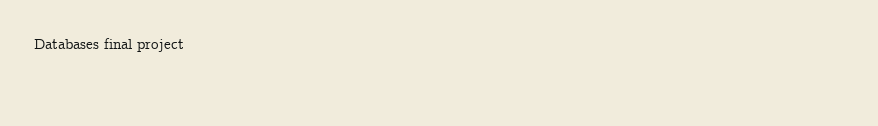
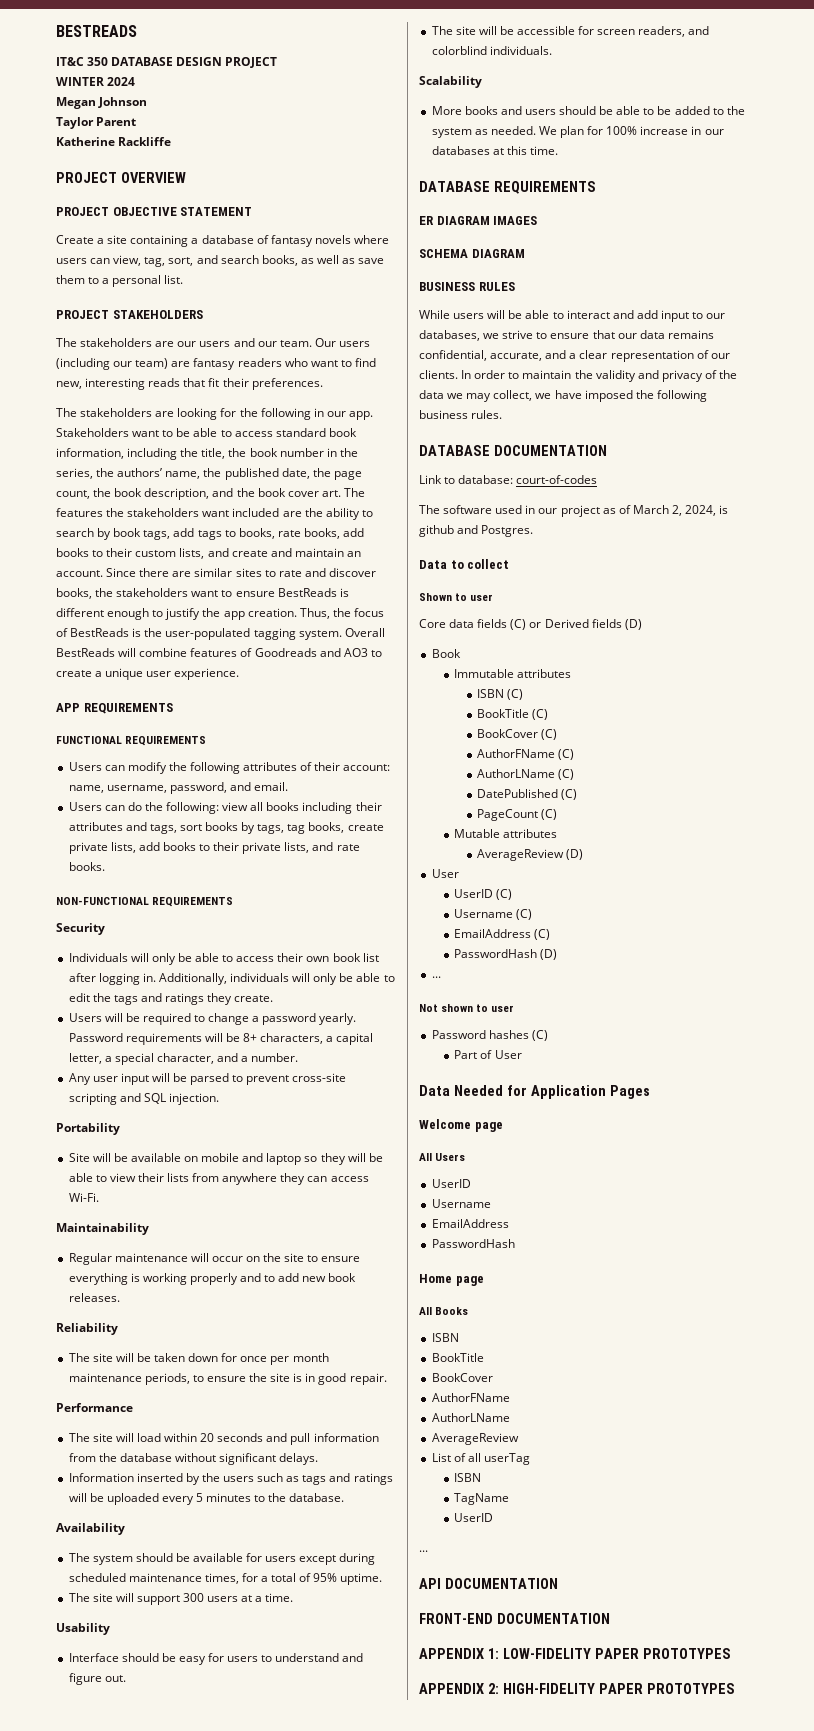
- Databases final project
+ BESTREADS
+ IT&C 350 DATABASE DESIGN PROJECT
+ WINTER 2024
+ Megan Johnson
+ Taylor Parent
+ Katherine Rackliffe
+ PROJECT OVERVIEW
+ PROJECT OBJECTIVE STATEMENT
+ Create a site containing a database of fantasy novels where users can view, tag, sort, and search books, as well as save them to a personal list.
+ PROJECT STAKEHOLDERS
+ The stakeholders are our users and our team. Our users (including our team) are fantasy readers who want to find new, interesting reads that fit their preferences.
+ The stakeholders are looking for the following in our app. Stakeholders want to be able to access standard book information, including the title, the book number in the series, the authors’ name, the published date, the page count, the book description, and the book cover art. The features the stakeholders want included are the ability to search by book tags, add tags to books, rate books, add books to their custom lists, and create and maintain an account. Since there are similar sites to rate and discover books, the stakeholders want to ensure BestReads is different enough to justify the app creation. Thus, the focus of BestReads is the user-populated tagging system. Overall BestReads will combine features of Goodreads and AO3 to create a unique user experience.
+ APP REQUIREMENTS
+ FUNCTIONAL REQUIREMENTS
+ Users can modify the following attributes of their account: name, username, password, and email.
+ Users can do the following: view all books including their attributes and tags, sort books by tags, tag books, create private lists, add books to their private lists, and rate books.
+ NON-FUNCTIONAL REQUIREMENTS
+ Security
+ Individuals will only be able to access their own book list after logging in. Additionally, individuals will only be able to edit the tags and ratings they create.
+ Users will be required to change a password yearly. Password requirements will be 8+ characters, a capital letter, a special character, and a number.
+ Any user input will be parsed to prevent cross-site scripting and SQL injection.
+ Portability
+ Site will be available on mobile and laptop so they will be able to view their lists from anywhere they can access Wi-Fi.
+ Maintainability
+ Regular maintenance will occur on the site to ensure everything is working properly and to add new book releases.
+ Reliability
+ The site will be taken down for once per month maintenance periods, to ensure the site is in good repair.
+ Performance
+ The site will load within 20 seconds and pull information from the database without significant delays.
+ Information inserted by the users such as tags and ratings will be uploaded every 5 minutes to the database.
+ Availability
+ The system should be available for users except during scheduled maintenance times, for a total of 95% uptime.
+ The site will support 300 users at a time.
+ Usability
+ Interface should be easy for users to understand and figure out.
+ The site will be accessible for screen readers, and colorblind individuals.
+ Scalability
+ More books and users should be able to be added to the system as needed. We plan for 100% increase in our databases at this time.
+ DATABASE REQUIREMENTS
+ ER DIAGRAM IMAGES
+ SCHEMA DIAGRAM
+ BUSINESS RULES
+ While users will be able to interact and add input to our databases, we strive to ensure that our data remains confidential, accurate, and a clear representation of our clients. In order to maintain the validity and privacy of the data we may collect, we have imposed the following business rules.
+ DATABASE DOCUMENTATION
+ Link to database: court-of-codes
+ The software used in our project as of March 2, 2024, is github and Postgres.
+ Data to collect
+ Shown to user
+ Core data fields (C) or Derived fields (D)
+ Book
+ Immutable attributes
+ ISBN (C)
+ BookTitle (C)
+ BookCover (C)
+ AuthorFName (C)
+ AuthorLName (C)
+ DatePublished (C)
+ PageCount (C)
+ Mutable attributes
+ AverageReview (D)
+ User
+ UserID (C)
+ Username (C)
+ EmailAddress (C)
+ PasswordHash (D)
+ ...
+ Not shown to user
+ Password hashes (C)
+ Part of User
+ Data Needed for Application Pages
+ Welcome page
+ All Users
+ UserID
+ Username
+ EmailAddress
+ PasswordHash
+ Home page
+ All Books
+ ISBN
+ BookTitle
+ BookCover
+ AuthorFName
+ AuthorLName
+ AverageReview
+ List of all userTag
+ ISBN
+ TagName
+ UserID
+ ...
+ API DOCUMENTATION
+ FRONT-END DOCUMENTATION
+ APPENDIX 1: LOW-FIDELITY PAPER PROTOTYPES
+ APPENDIX 2: HIGH-FIDELITY PAPER PROTOTYPES

